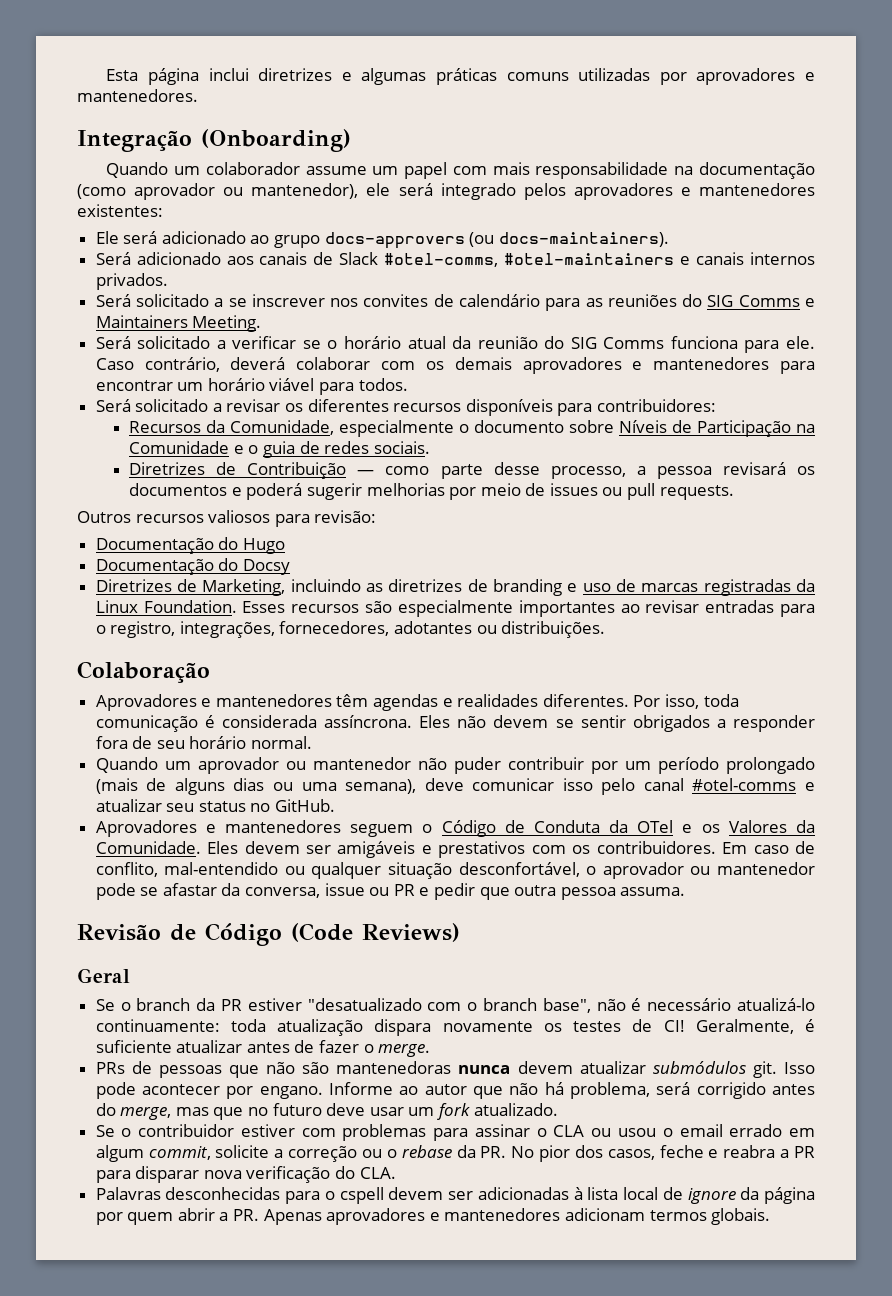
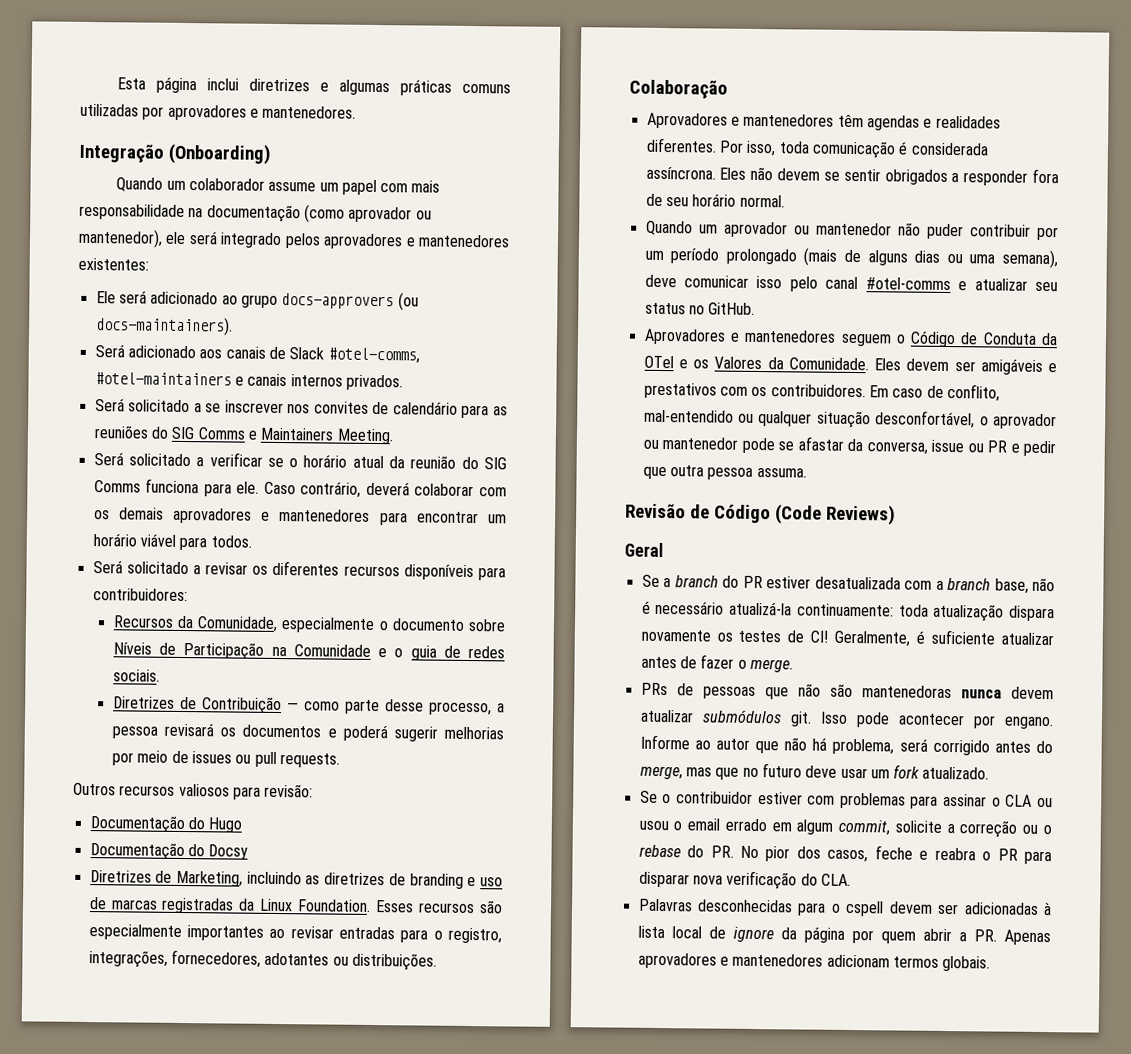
- Se o branch da PR estiver "desatualizado com o branch base", não é necessário atualizá-lo continuamente: toda atualização dispara novamente os testes de CI!
+ Se a branch do PR estiver desatualizada com a branch base, não é necessário atualizá-la continuamente: toda atualização dispara novamente os testes de CI!
- Se o contribuidor estiver com problemas para assinar o CLA ou usou o email errado em algum commit, solicite a correção ou o rebase da PR. No pior dos casos, feche e reabra a PR para disparar nova verificação do CLA.
+ Se o contribuidor estiver com problemas para assinar o CLA ou usou o email errado em algum commit, solicite a correção ou o rebase do PR. No pior dos casos, feche e reabra o PR para disparar nova verificação do CLA.

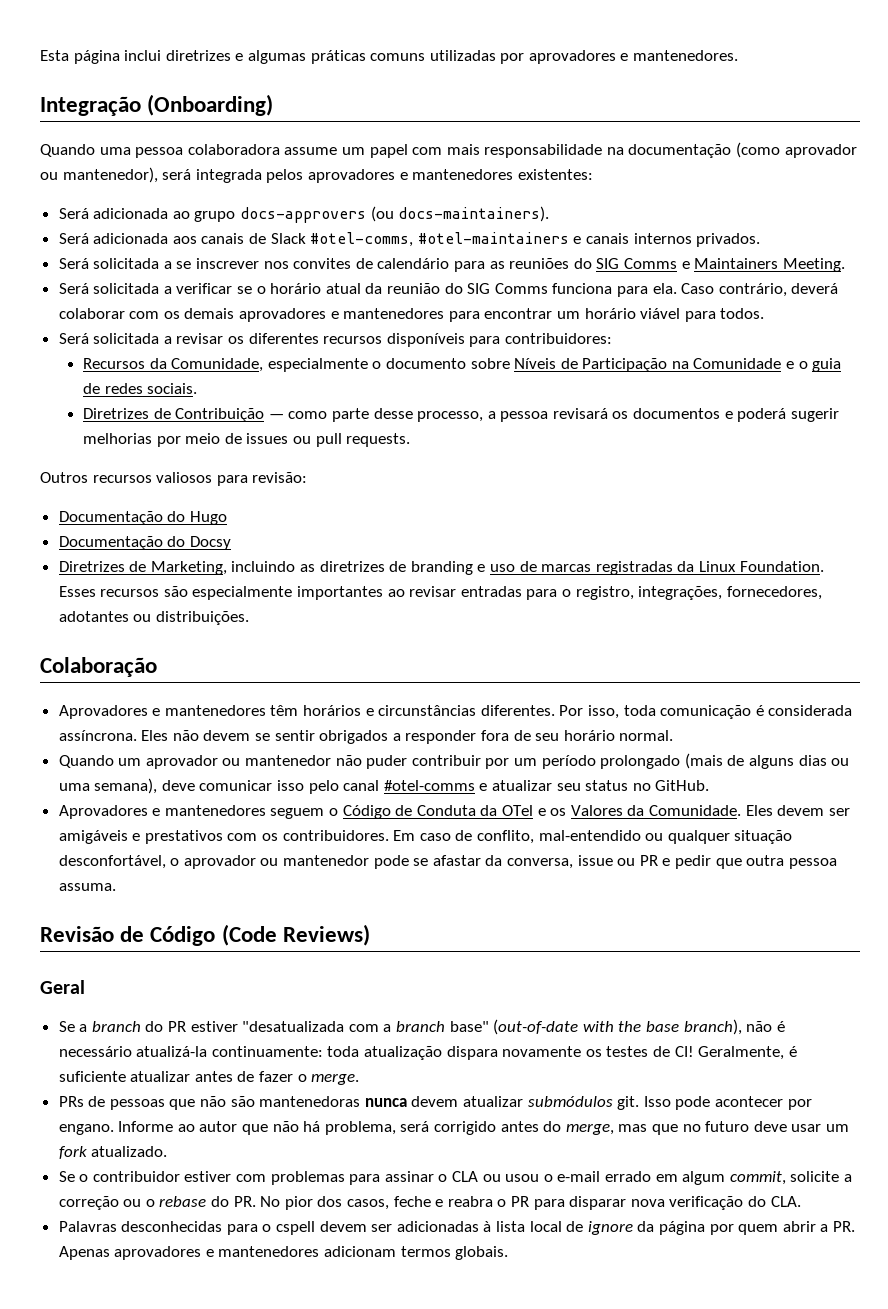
- Quando um colaborador assume um papel com mais responsabilidade na documentação (como aprovador ou mantenedor), ele será integrado pelos aprovadores e mantenedores existentes:
+ Quando uma pessoa colaboradora assume um papel com mais responsabilidade na documentação (como aprovador ou mantenedor), será integrada pelos aprovadores e mantenedores existentes:
- Ele será adicionado ao grupo docs-approvers (ou docs-maintainers).
+ Será adicionada ao grupo docs-approvers (ou docs-maintainers).
- Será adicionado aos canais de Slack #otel-comms, #otel-maintainers e canais internos privados.
+ Será adicionada aos canais de Slack #otel-comms, #otel-maintainers e canais internos privados.
- Será solicitado a se inscrever nos convites de calendário para as reuniões do SIG Comms e Maintainers Meeting.
+ Será solicitada a se inscrever nos convites de calendário para as reuniões do SIG Comms e Maintainers Meeting.
- Será solicitado a verificar se o horário atual da reunião do SIG Comms funciona para ele.
+ Será solicitada a verificar se o horário atual da reunião do SIG Comms funciona para ela.
- Será solicitado a revisar os diferentes recursos disponíveis para contribuidores:
+ Será solicitada a revisar os diferentes recursos disponíveis para contribuidores:
- Aprovadores e mantenedores têm agendas e realidades diferentes.
+ Aprovadores e mantenedores têm horários e circunstâncias diferentes.
- Se a branch do PR estiver desatualizada com a branch base, não é necessário atualizá-la continuamente: toda atualização dispara novamente os testes de CI!
+ Se a branch do PR estiver "desatualizada com a branch base" (out-of-date with the base branch), não é necessário atualizá-la continuamente: toda atualização dispara novamente os testes de CI!
- Se o contribuidor estiver com problemas para assinar o CLA ou usou o email errado em algum commit, solicite a correção ou o rebase do PR. No pior dos casos, feche e reabra o PR para disparar nova verificação do CLA.
+ Se o contribuidor estiver com problemas para assinar o CLA ou usou o e-mail errado em algum commit, solicite a correção ou o rebase do PR. No pior dos casos, feche e reabra o PR para disparar nova verificação do CLA.

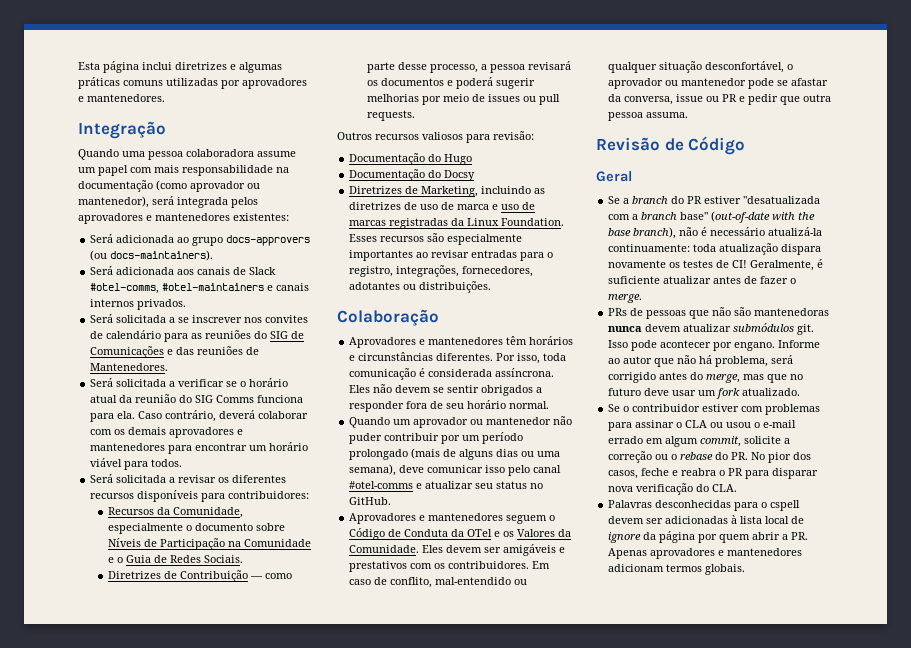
- Integração (Onboarding)
+ Integração
- Será solicitada a se inscrever nos convites de calendário para as reuniões do SIG Comms e Maintainers Meeting.
+ Será solicitada a se inscrever nos convites de calendário para as reuniões do SIG de Comunicações e das reuniões de Mantenedores.
- Recursos da Comunidade, especialmente o documento sobre Níveis de Participação na Comunidade e o guia de redes sociais.
+ Recursos da Comunidade, especialmente o documento sobre Níveis de Participação na Comunidade e o Guia de Redes Sociais.
- Diretrizes de Marketing, incluindo as diretrizes de branding e uso de marcas registradas da Linux Foundation.
+ Diretrizes de Marketing, incluindo as diretrizes de uso de marca e uso de marcas registradas da Linux Foundation.
- Revisão de Código (Code Reviews)
+ Revisão de Código

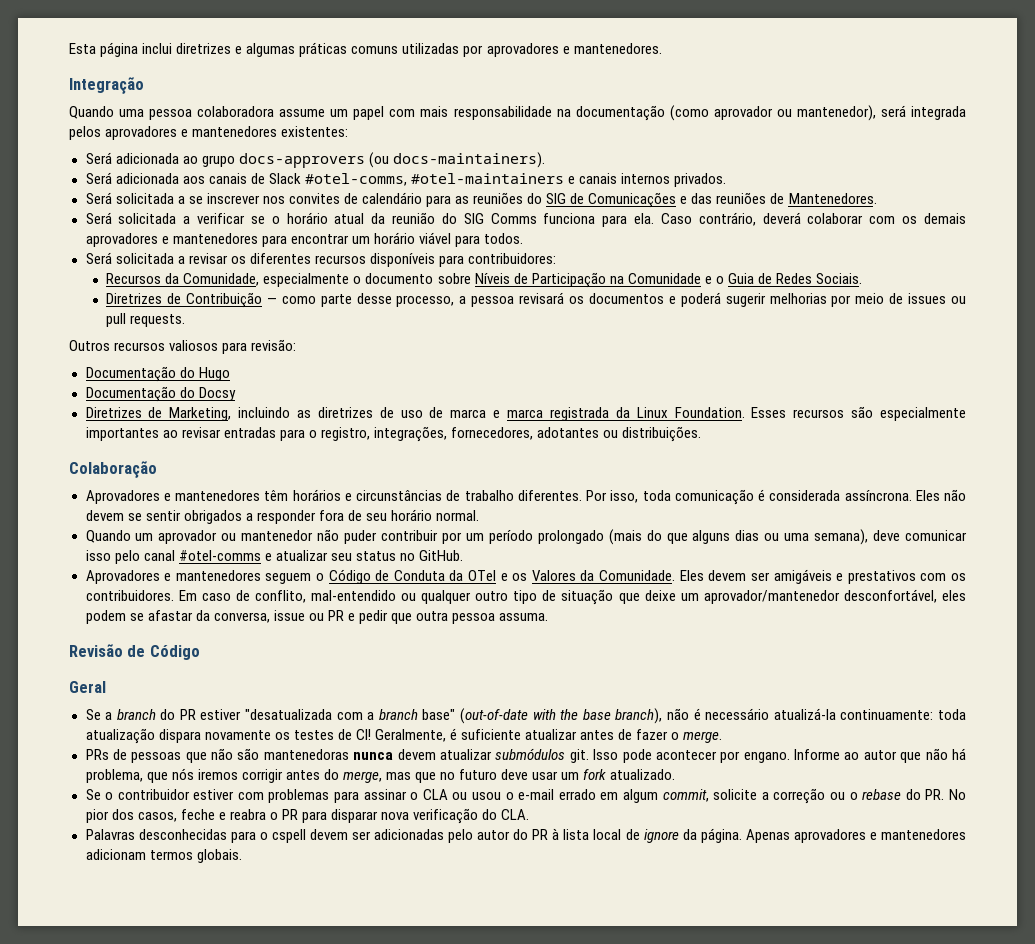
- Diretrizes de Marketing, incluindo as diretrizes de uso de marca e uso de marcas registradas da Linux Foundation.
+ Diretrizes de Marketing, incluindo as diretrizes de uso de marca e marca registrada da Linux Foundation.
- Aprovadores e mantenedores têm horários e circunstâncias diferentes.
+ Aprovadores e mantenedores têm horários e circunstâncias de trabalho diferentes.
- Quando um aprovador ou mantenedor não puder contribuir por um período prolongado (mais de alguns dias ou uma semana), deve comunicar isso pelo canal #otel-comms e atualizar seu status no GitHub.
+ Quando um aprovador ou mantenedor não puder contribuir por um período prolongado (mais do que alguns dias ou uma semana), deve comunicar isso pelo canal #otel-comms e atualizar seu status no GitHub.
- Em caso de conflito, mal-entendido ou qualquer situação desconfortável, o aprovador ou mantenedor pode se afastar da conversa, issue ou PR e pedir que outra pessoa assuma.
+ Em caso de conflito, mal-entendido ou qualquer outro tipo de situação que deixe um aprovador/mantenedor desconfortável, eles podem se afastar da conversa, issue ou PR e pedir que outra pessoa assuma.
- Informe ao autor que não há problema, será corrigido antes do merge, mas que no futuro deve usar um fork atualizado.
+ Informe ao autor que não há problema, que nós iremos corrigir antes do merge, mas que no futuro deve usar um fork atualizado.
- Palavras desconhecidas para o cspell devem ser adicionadas à lista local de ignore da página por quem abrir a PR. Apenas aprovadores e mantenedores adicionam termos globais.
+ Palavras desconhecidas para o cspell devem ser adicionadas pelo autor do PR à lista local de ignore da página. Apenas aprovadores e mantenedores adicionam termos globais.

